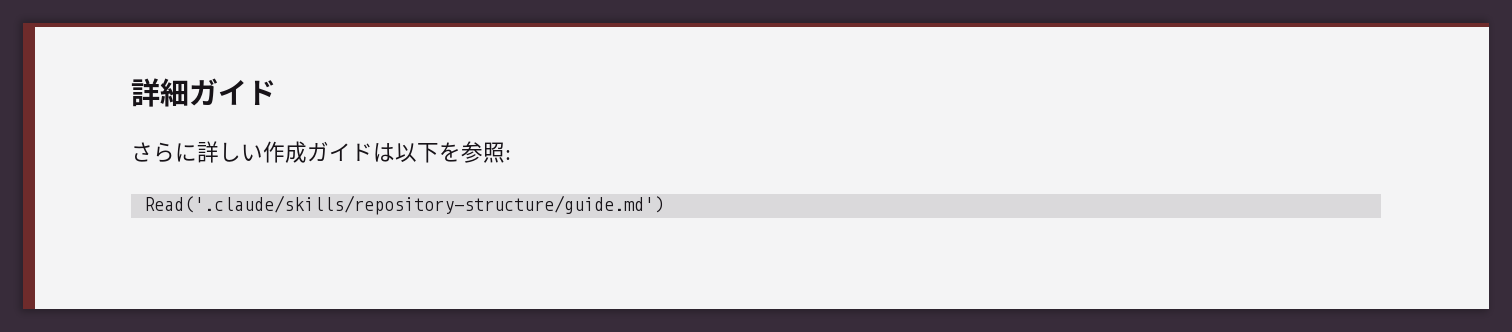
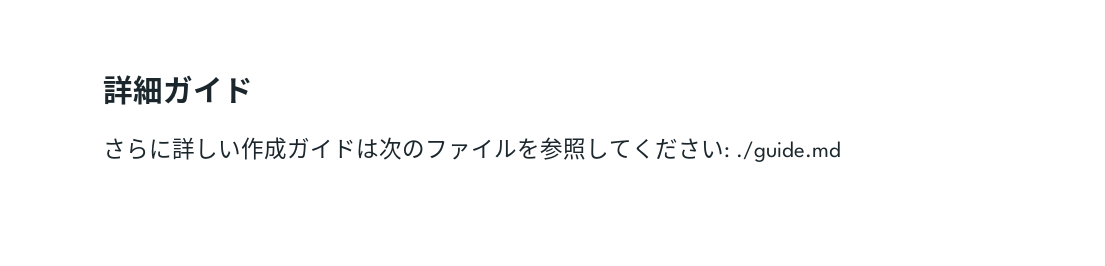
- さらに詳しい作成ガイドは以下を参照:
- Read('.claude/skills/repository-structure/guide.md')
+ さらに詳しい作成ガイドは次のファイルを参照してください: ./guide.md

